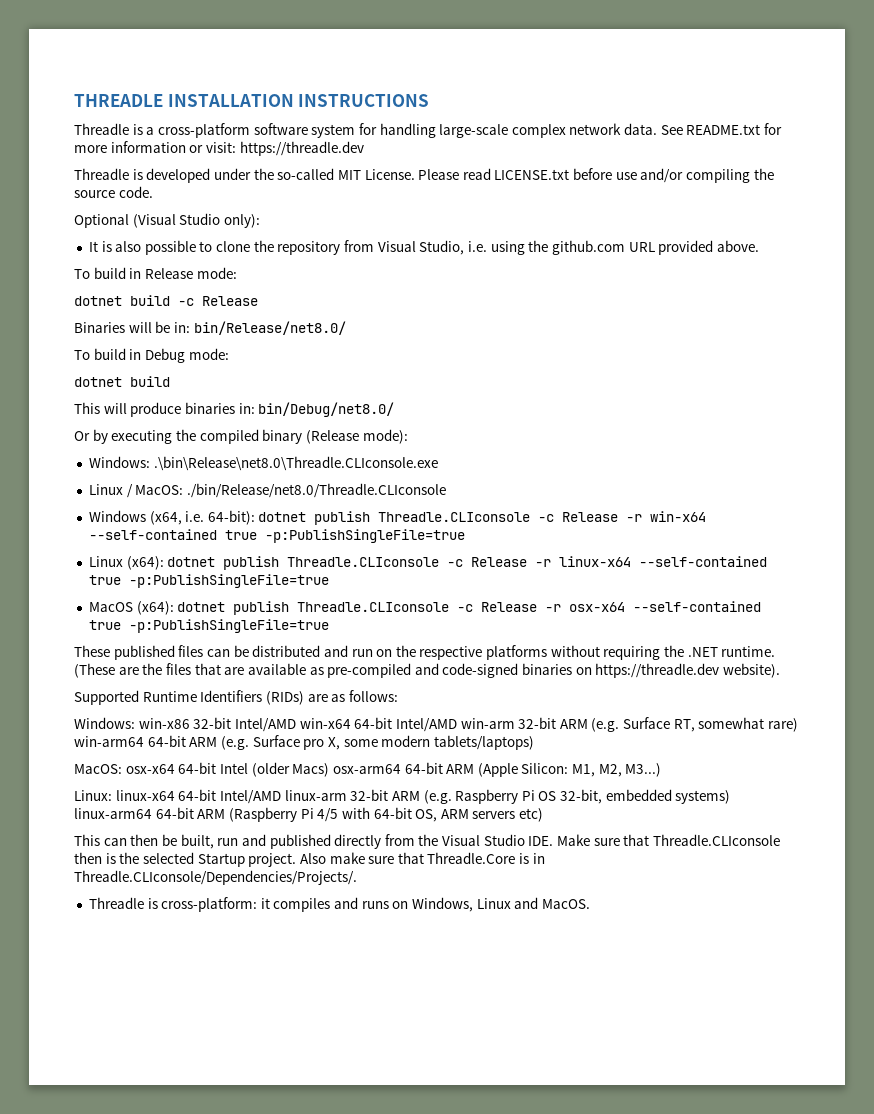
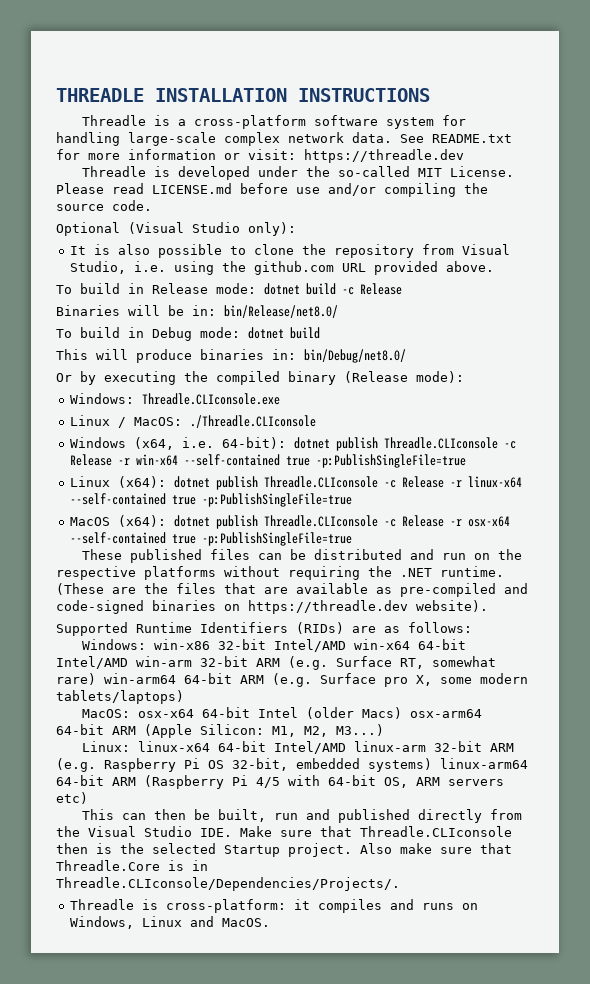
- Please read LICENSE.txt before use and/or compiling the source code.
+ Please read LICENSE.md before use and/or compiling the source code.
- To build in Release mode:
- dotnet build -c Release
+ To build in Release mode: dotnet build -c Release
- To build in Debug mode:
- dotnet build
+ To build in Debug mode: dotnet build
- Windows: .\bin\Release\net8.0\Threadle.CLIconsole.exe
+ Windows: Threadle.CLIconsole.exe
- Linux / MacOS: ./bin/Release/net8.0/Threadle.CLIconsole
+ Linux / MacOS: ./Threadle.CLIconsole

